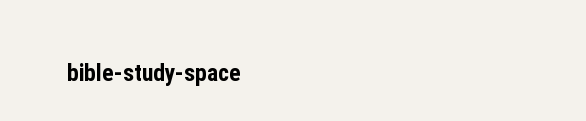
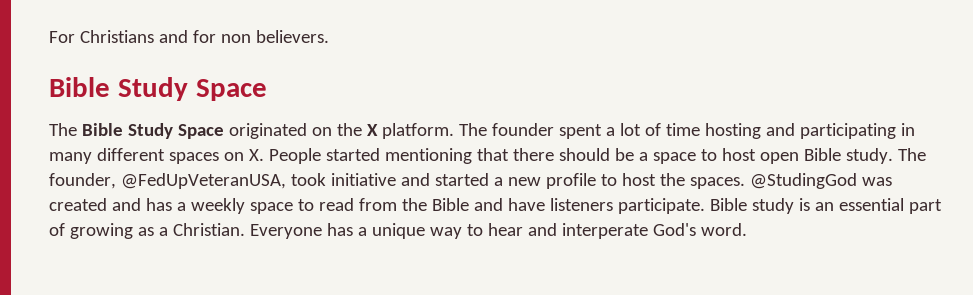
- bible-study-space
+ For Christians and for non believers.
+ Bible Study Space
+ The Bible Study Space originated on the X platform. The founder spent a lot of time hosting and participating in many different spaces on X. People started mentioning that there should be a space to host open Bible study. The founder, @FedUpVeteranUSA, took initiative and started a new profile to host the spaces. @StudingGod was created and has a weekly space to read from the Bible and have listeners participate. Bible study is an essential part of growing as a Christian. Everyone has a unique way to hear and interperate God's word.

